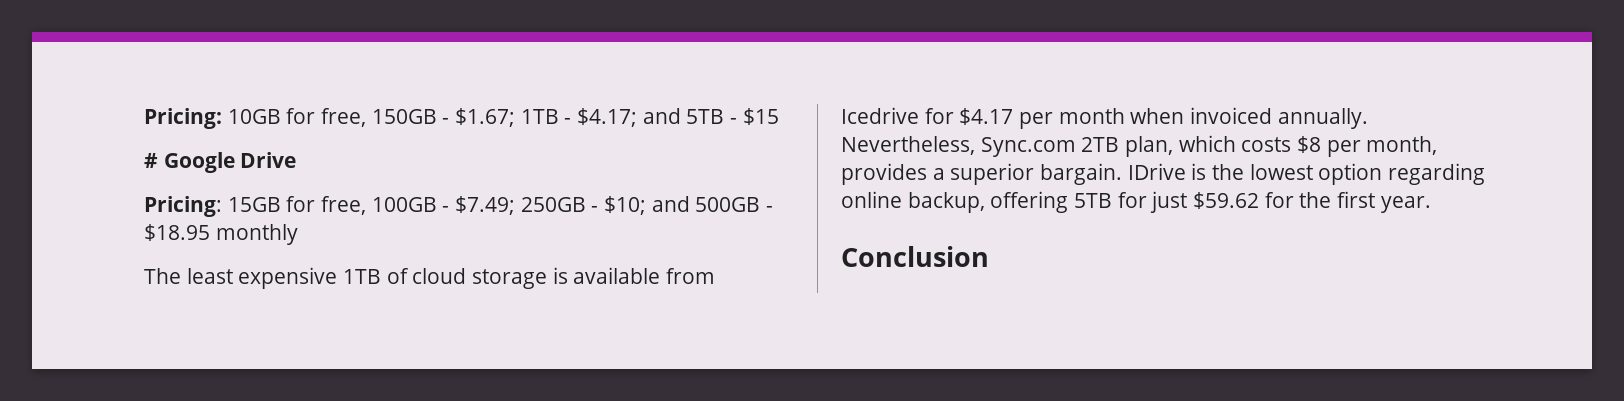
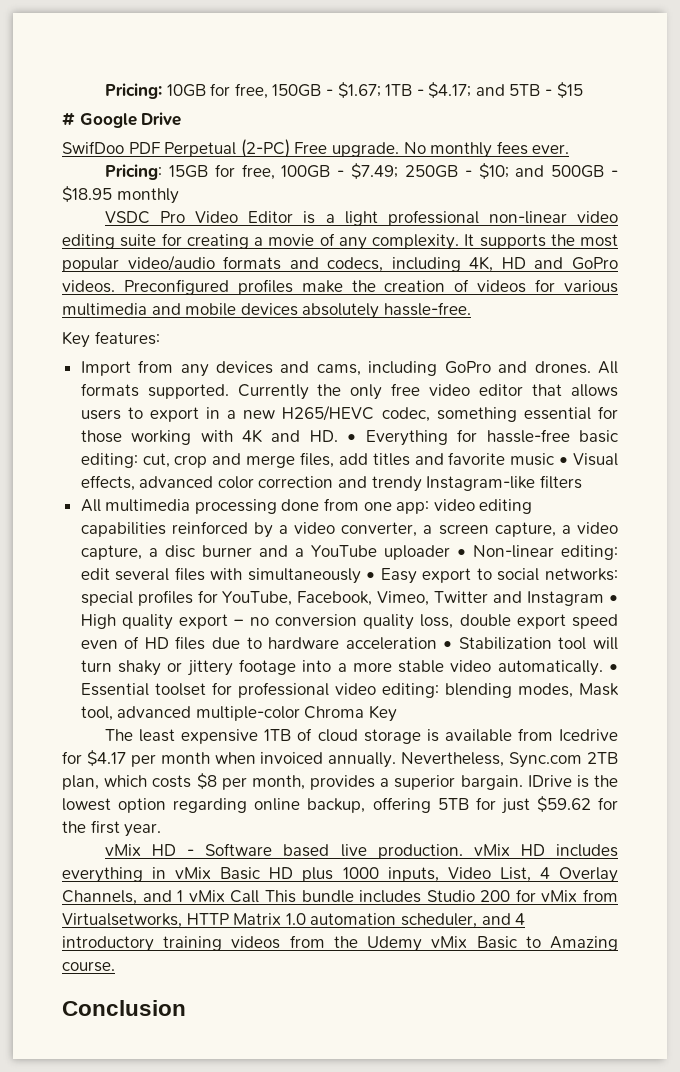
+ SwifDoo PDF Perpetual (2-PC) Free upgrade. No monthly fees ever.
+ VSDC Pro Video Editor is a light professional non-linear video editing suite for creating a movie of any complexity. It supports the most popular video/audio formats and codecs, including 4K, HD and GoPro videos. Preconfigured profiles make the creation of videos for various multimedia and mobile devices absolutely hassle-free.
+ Key features:
+ Import from any devices and cams, including GoPro and drones. All formats supported. Сurrently the only free video editor that allows users to export in a new H265/HEVC codec, something essential for those working with 4K and HD. • Everything for hassle-free basic editing: cut, crop and merge files, add titles and favorite music • Visual effects, advanced color correction and trendy Instagram-like filters
+ All multimedia processing done from one app: video editing capabilities reinforced by a video converter, a screen capture, a video capture, a disc burner and a YouTube uploader • Non-linear editing: edit several files with simultaneously • Easy export to social networks: special profiles for YouTube, Facebook, Vimeo, Twitter and Instagram • High quality export – no conversion quality loss, double export speed even of HD files due to hardware acceleration • Stabilization tool will turn shaky or jittery footage into a more stable video automatically. • Essential toolset for professional video editing: blending modes, Mask tool, advanced multiple-color Chroma Key
+ vMix HD - Software based live production. vMix HD includes everything in vMix Basic HD plus 1000 inputs, Video List, 4 Overlay Channels, and 1 vMix Call This bundle includes Studio 200 for vMix from Virtualsetworks, HTTP Matrix 1.0 automation scheduler, and 4 introductory training videos from the Udemy vMix Basic to Amazing course.

